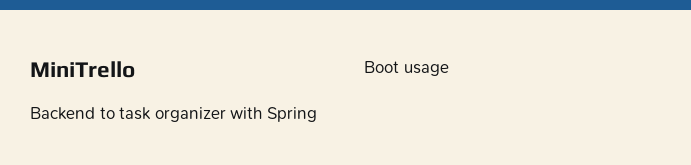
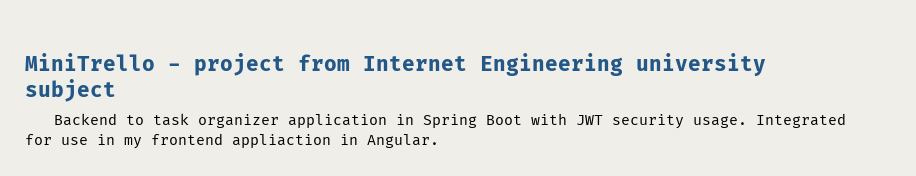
- MiniTrello
- Backend to task organizer with Spring Boot usage
+ MiniTrello - project from Internet Engineering university subject
+ Backend to task organizer application in Spring Boot with JWT security usage. Integrated for use in my frontend appliaction in Angular.

